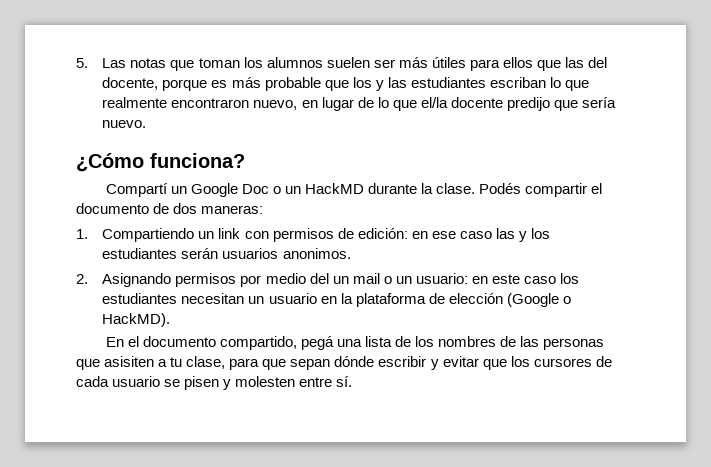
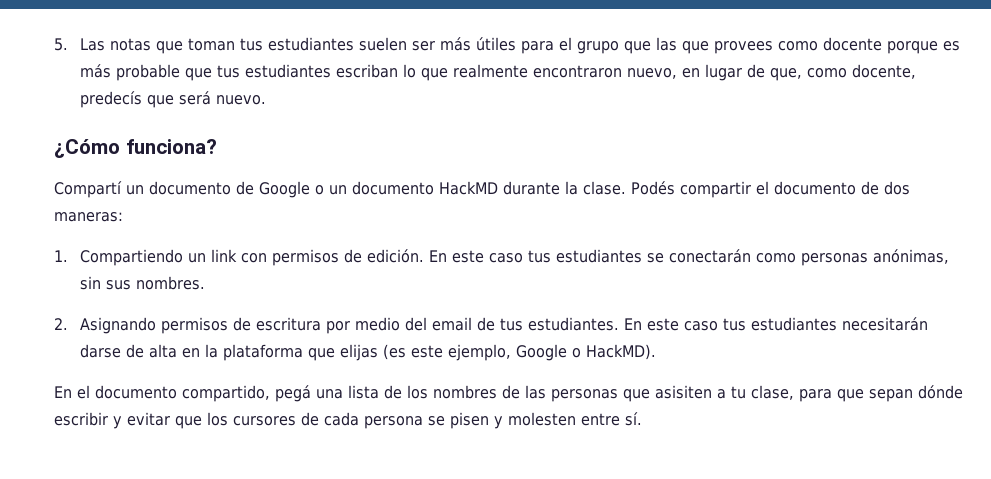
- 5. Las notas que toman los alumnos suelen ser más útiles para ellos que las del docente, porque es más probable que los y las estudiantes escriban lo que realmente encontraron nuevo, en lugar de lo que el/la docente predijo que sería nuevo.
+ 5. Las notas que toman tus estudiantes suelen ser más útiles para el grupo que las que provees como docente porque es más probable que tus estudiantes escriban lo que realmente encontraron nuevo, en lugar de que, como docente, predecís que será nuevo.
- Compartí un Google Doc o un HackMD durante la clase.
+ Compartí un documento de Google o un documento HackMD durante la clase.
- 1. Compartiendo un link con permisos de edición: en ese caso las y los estudiantes serán usuarios anonimos.
+ 1. Compartiendo un link con permisos de edición. En este caso tus estudiantes se conectarán como personas anónimas, sin sus nombres.
- 2. Asignando permisos por medio del un mail o un usuario: en este caso los estudiantes necesitan un usuario en la plataforma de elección (Google o HackMD).
+ 2. Asignando permisos de escritura por medio del email de tus estudiantes. En este caso tus estudiantes necesitarán darse de alta en la plataforma que elijas (es este ejemplo, Google o HackMD).
- En el documento compartido, pegá una lista de los nombres de las personas que asisiten a tu clase, para que sepan dónde escribir y evitar que los cursores de cada usuario se pisen y molesten entre sí.
+ En el documento compartido, pegá una lista de los nombres de las personas que asisiten a tu clase, para que sepan dónde escribir y evitar que los cursores de cada persona se pisen y molesten entre sí.

